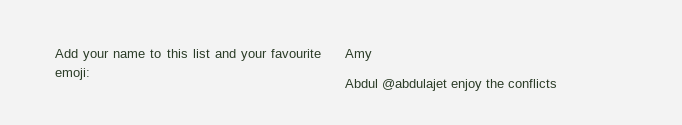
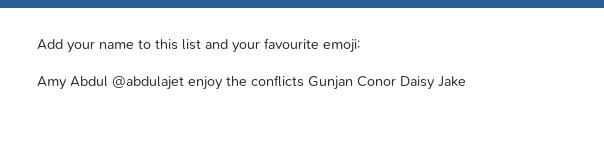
- Amy
- Abdul @abdulajet enjoy the conflicts
+ Amy Abdul @abdulajet enjoy the conflicts Gunjan Conor Daisy Jake

